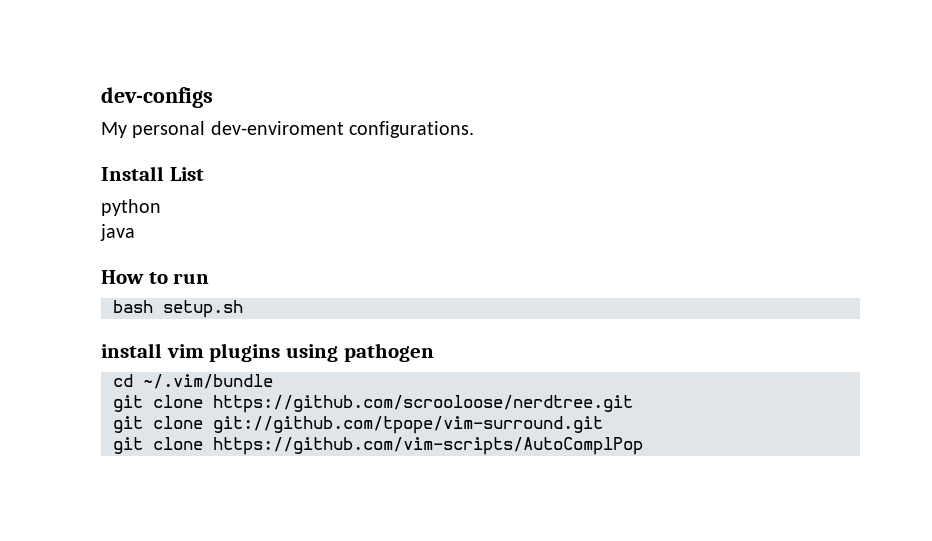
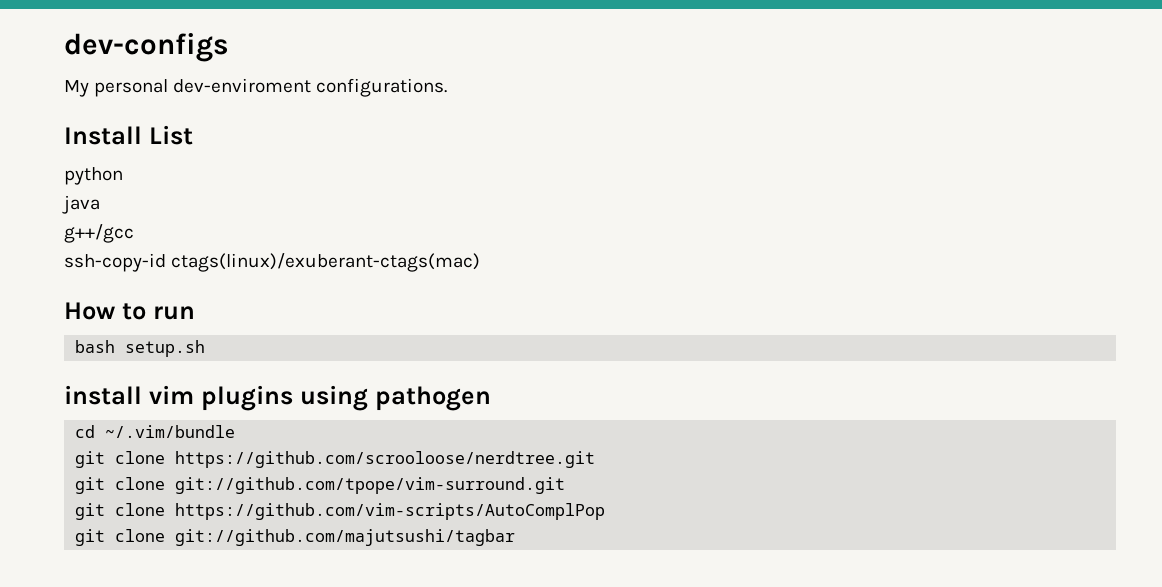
+ g++/gcc
+ ssh-copy-id ctags(linux)/exuberant-ctags(mac)
+ git clone git://github.com/majutsushi/tagbar

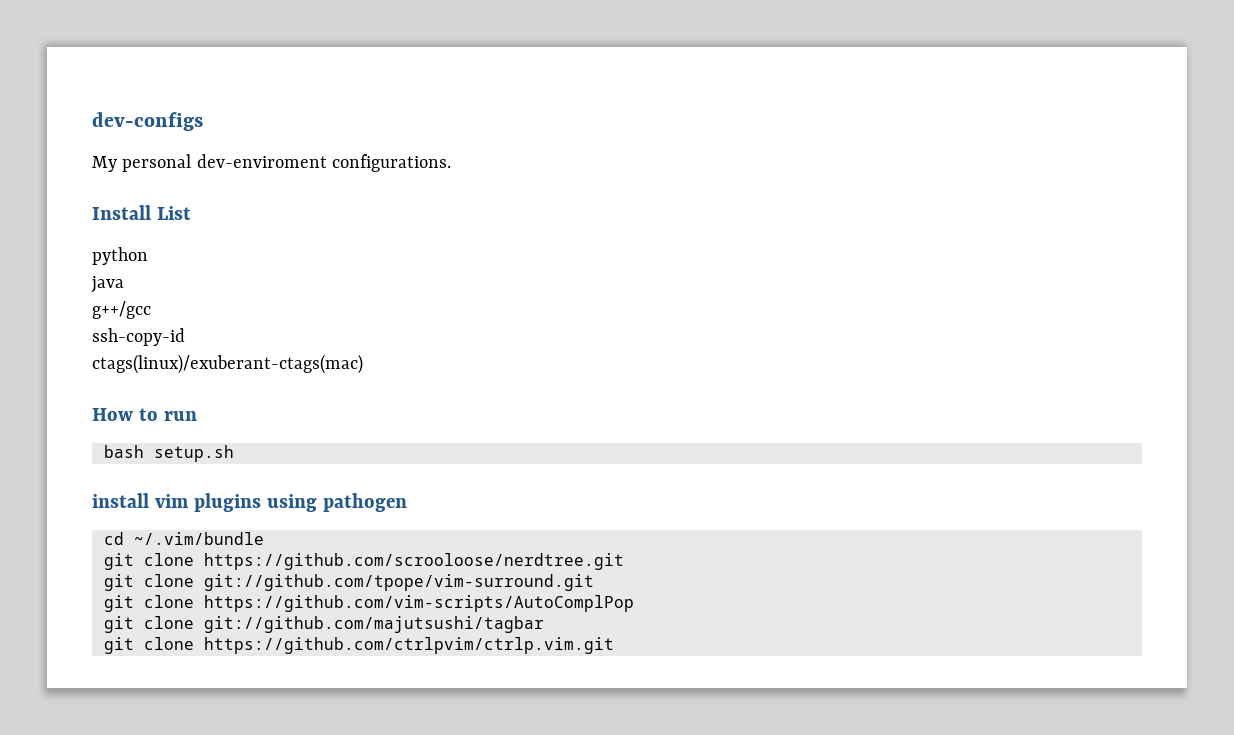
- ssh-copy-id ctags(linux)/exuberant-ctags(mac)
+ ssh-copy-id
+ ctags(linux)/exuberant-ctags(mac)
+ git clone https://github.com/ctrlpvim/ctrlp.vim.git

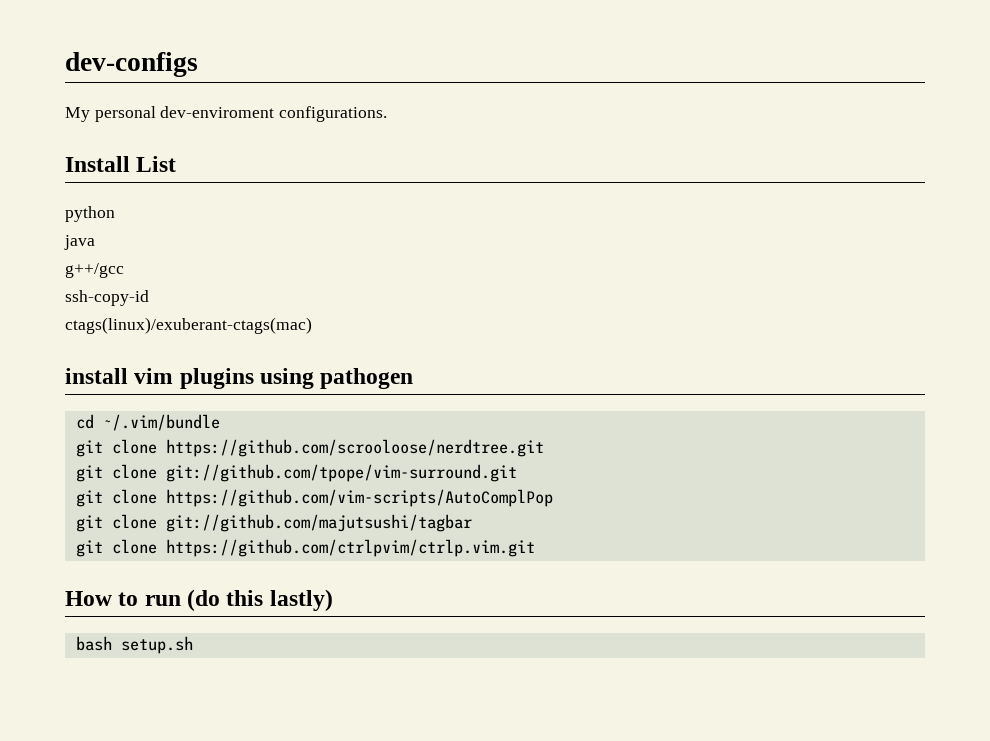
- How to run
- bash setup.sh
+ How to run (do this lastly)
+ bash setup.sh

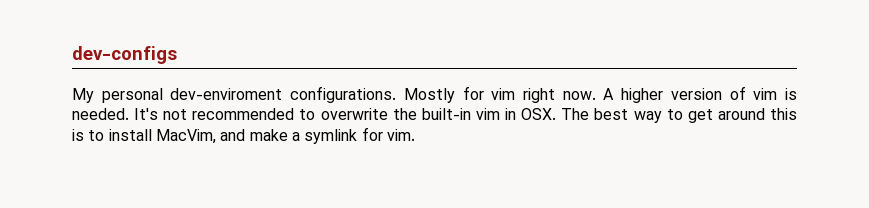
- My personal dev-enviroment configurations.
- Install List
- python
- java
- g++/gcc
- ssh-copy-id
- ctags(linux)/exuberant-ctags(mac)
- install vim plugins using pathogen
- cd ~/.vim/bundle
- git clone https://github.com/scrooloose/nerdtree.git
- git clone git://github.com/tpope/vim-surround.git
- git clone https://github.com/vim-scripts/AutoComplPop
- git clone git://github.com/majutsushi/tagbar
- git clone https://github.com/ctrlpvim/ctrlp.vim.git
- How to run (do this lastly)
- bash setup.sh
+ My personal dev-enviroment configurations. Mostly for vim right now. A higher version of vim is needed. It's not recommended to overwrite the built-in vim in OSX. The best way to get around this is to install MacVim, and make a symlink for vim.

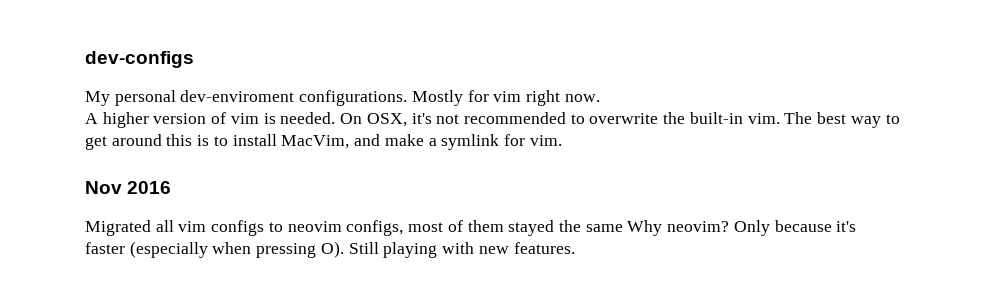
- Mostly for vim right now. A higher version of vim is needed.
+ Mostly for vim right now.
+ A higher version of vim is needed.
- It's not recommended to overwrite the built-in vim in OSX. The best way to get around this is to install MacVim, and make a symlink for vim.
+ On OSX, it's not recommended to overwrite the built-in vim. The best way to get around this is to install MacVim, and make a symlink for vim.
+ Nov 2016
+ Migrated all vim configs to neovim configs, most of them stayed the same Why neovim? Only because it's faster (especially when pressing O). Still playing with new features.

